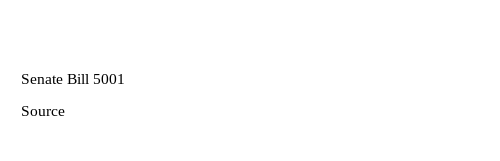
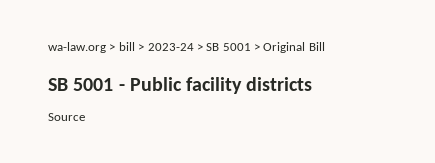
- Senate Bill 5001
+ wa-law.org > bill > 2023-24 > SB 5001 > Original Bill
+ SB 5001 - Public facility districts

